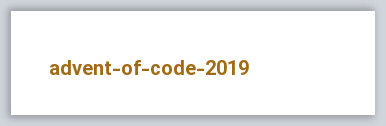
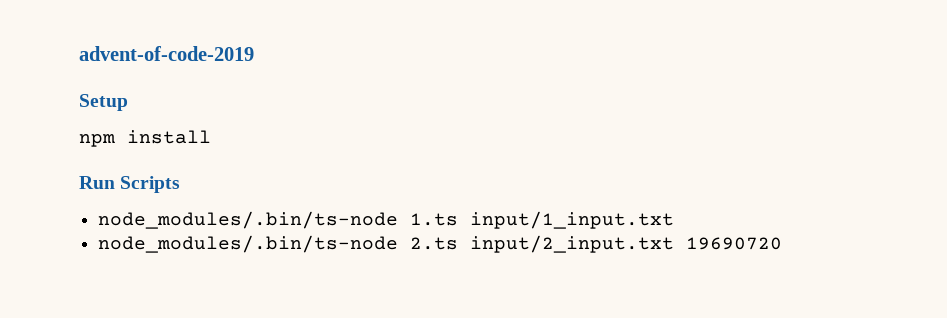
+ Setup
+ npm install
+ Run Scripts
+ node_modules/.bin/ts-node 1.ts input/1_input.txt
+ node_modules/.bin/ts-node 2.ts input/2_input.txt 19690720

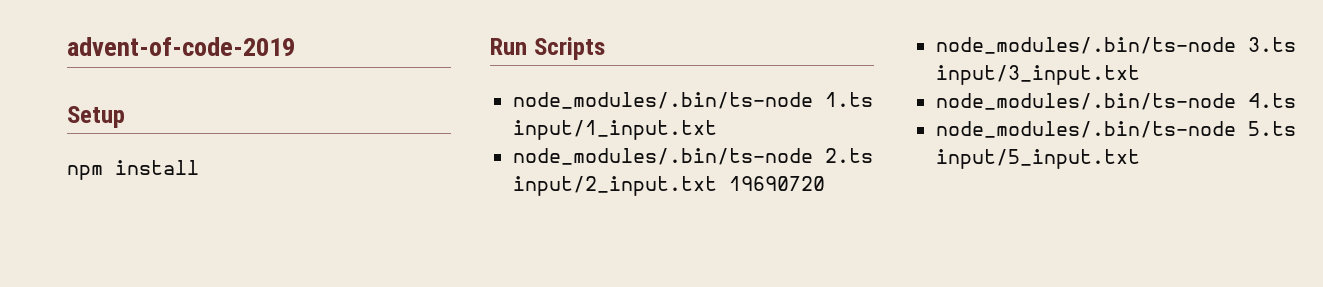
+ node_modules/.bin/ts-node 3.ts input/3_input.txt
+ node_modules/.bin/ts-node 4.ts
+ node_modules/.bin/ts-node 5.ts input/5_input.txt

